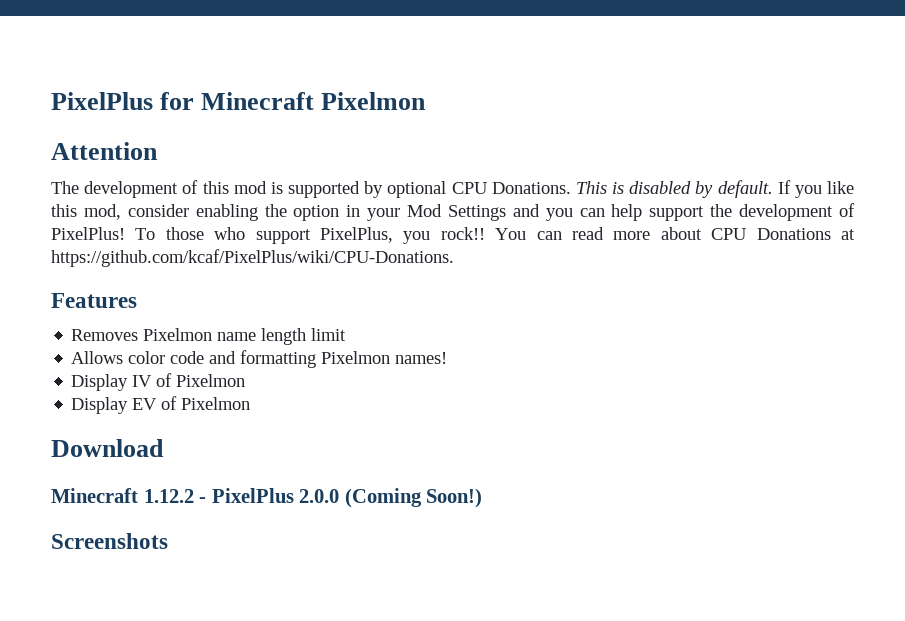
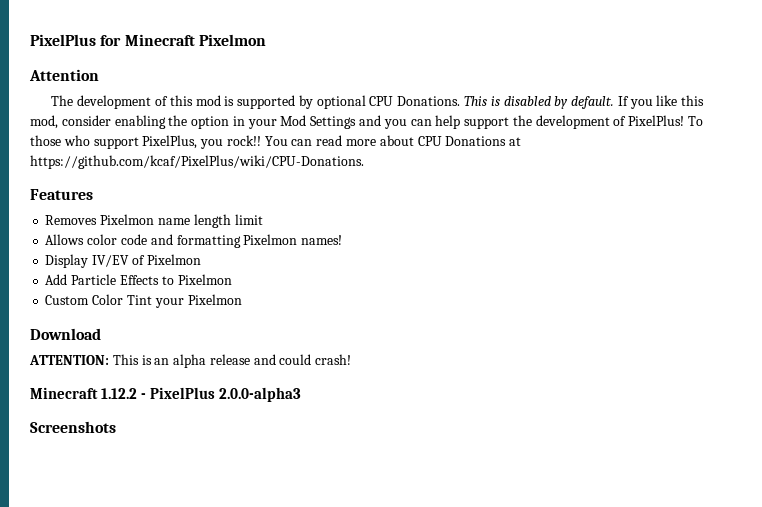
- Display IV of Pixelmon
- Display EV of Pixelmon
+ Display IV/EV of Pixelmon
+ Add Particle Effects to Pixelmon
+ Custom Color Tint your Pixelmon
  Download
+ ATTENTION: This is an alpha release and could crash!
- Minecraft 1.12.2 - PixelPlus 2.0.0 (Coming Soon!)
+ Minecraft 1.12.2 - PixelPlus 2.0.0-alpha3

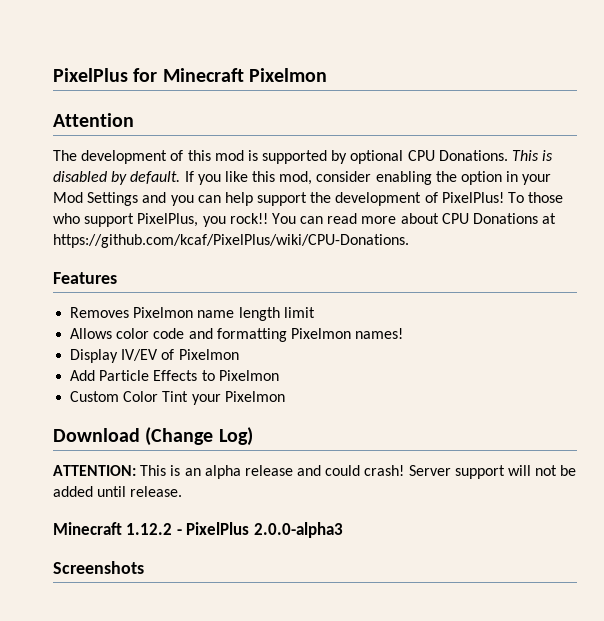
- Download
+ Download (Change Log)
+ Server support will not be added until release.

